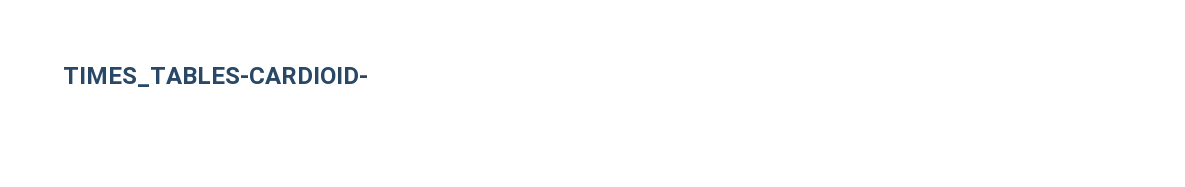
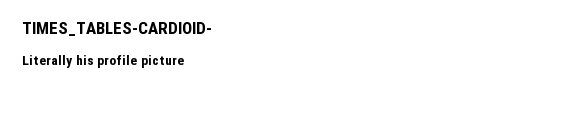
+ Literally his profile picture

